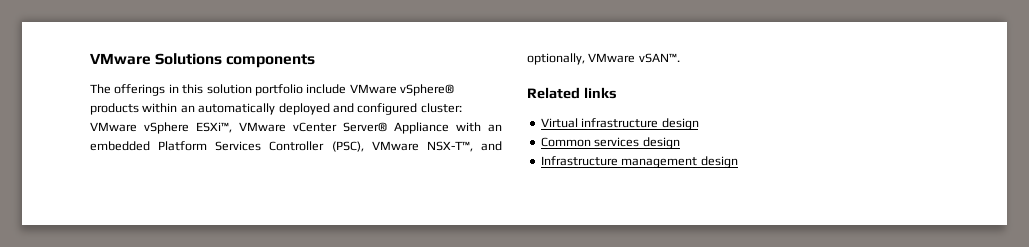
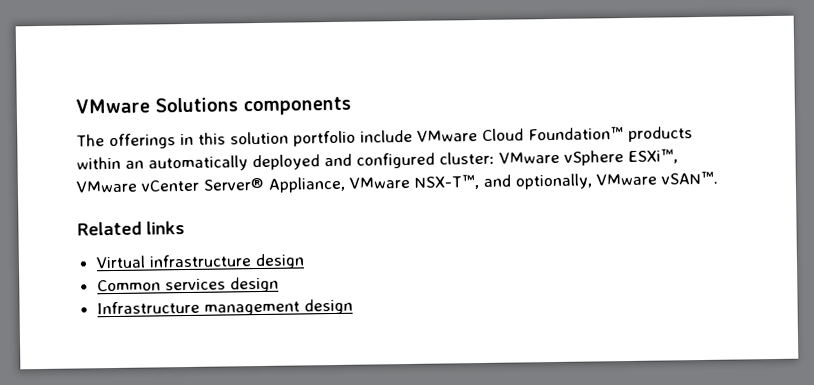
- The offerings in this solution portfolio include VMware vSphere® products within an automatically deployed and configured cluster: VMware vSphere ESXi™, VMware vCenter Server® Appliance with an embedded Platform Services Controller (PSC), VMware NSX-T™, and optionally, VMware vSAN™.
+ The offerings in this solution portfolio include VMware Cloud Foundation™ products within an automatically deployed and configured cluster: VMware vSphere ESXi™, VMware vCenter Server® Appliance, VMware NSX-T™, and optionally, VMware vSAN™.

